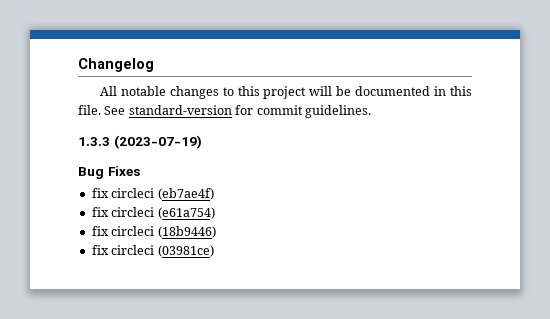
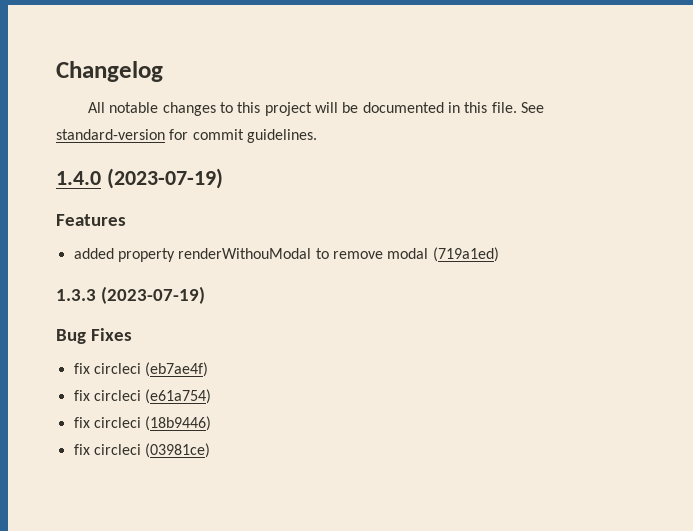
+ 1.4.0 (2023-07-19)
+ Features
+ added property renderWithouModal to remove modal (719a1ed)

